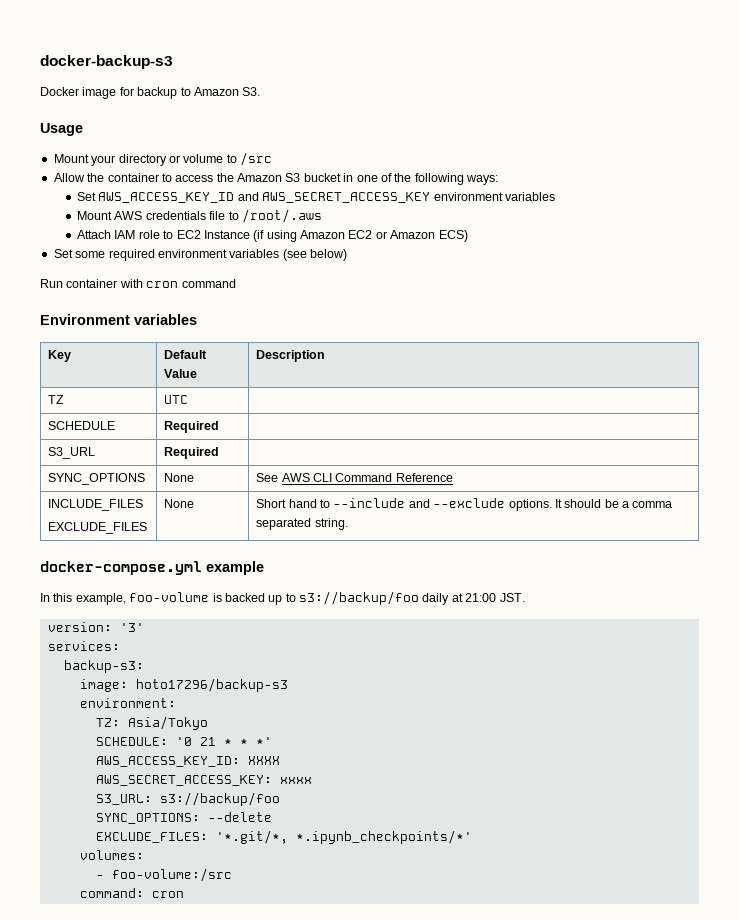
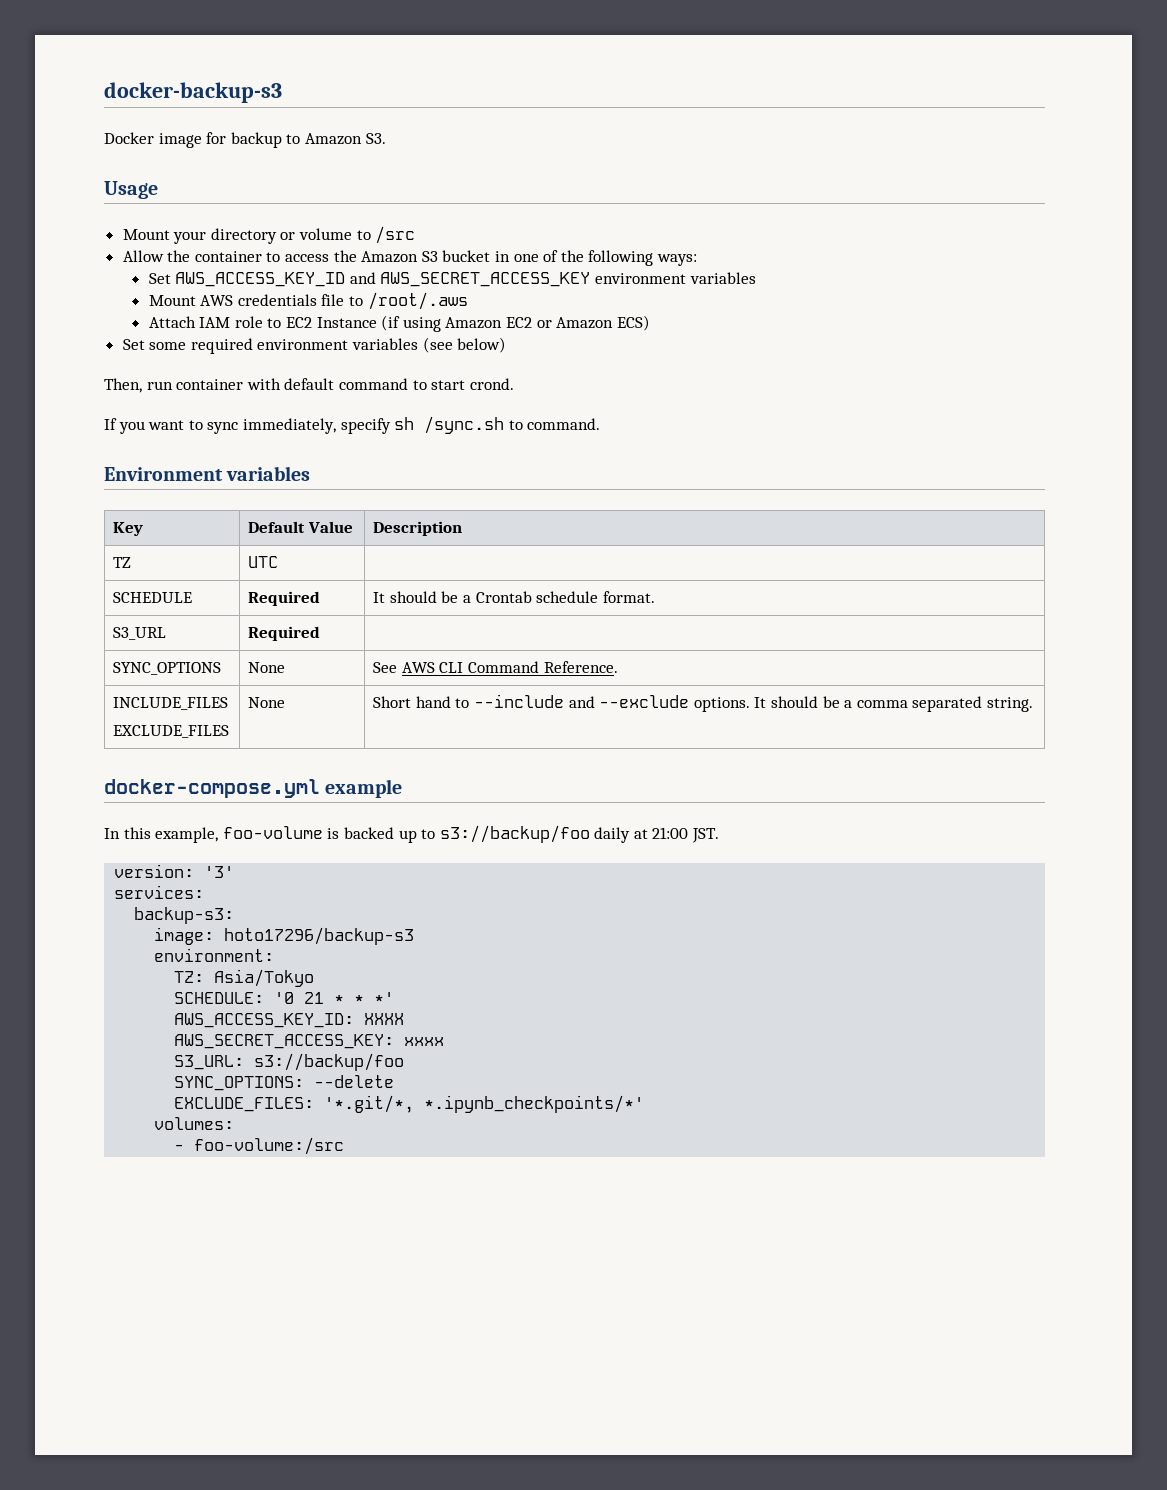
- Run container with cron command
+ Then, run container with default command to start crond.
+ If you want to sync immediately, specify sh /sync.sh to command.
- SCHEDULE | Required |
+ SCHEDULE | Required | It should be a Crontab schedule format.
- SYNC_OPTIONS | None | See AWS CLI Command Reference
+ SYNC_OPTIONS | None | See AWS CLI Command Reference.
- command: cron

